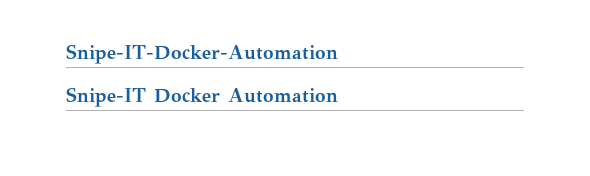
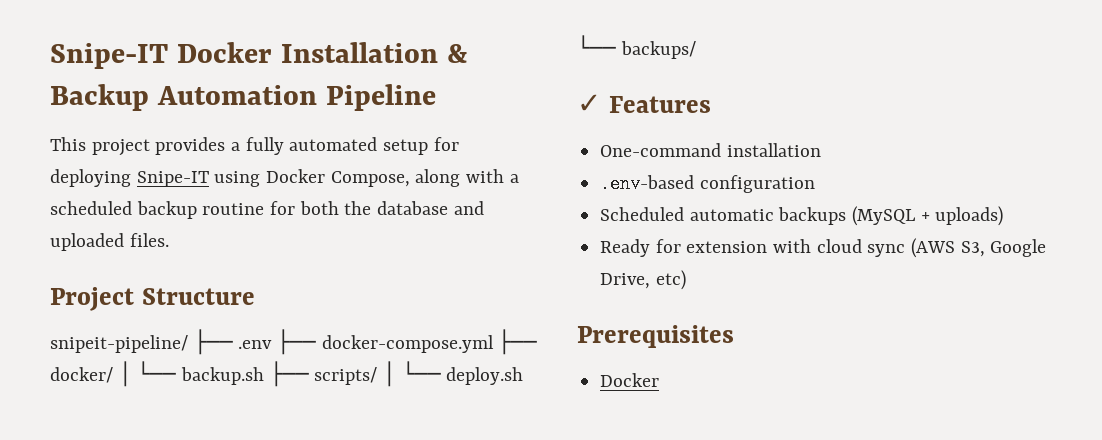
- Snipe-IT-Docker-Automation
- Snipe-IT Docker Automation
+ Snipe-IT Docker Installation & Backup Automation Pipeline
+ This project provides a fully automated setup for deploying Snipe-IT using Docker Compose, along with a scheduled backup routine for both the database and uploaded files.
+ Project Structure
+ snipeit-pipeline/ ├── .env ├── docker-compose.yml ├── docker/ │ └── backup.sh ├── scripts/ │ └── deploy.sh └── backups/
+ ✓ Features
+ One-command installation
+ .env-based configuration
+ Scheduled automatic backups (MySQL + uploads)
+ Ready for extension with cloud sync (AWS S3, Google Drive, etc)
+ Prerequisites
+ Docker

